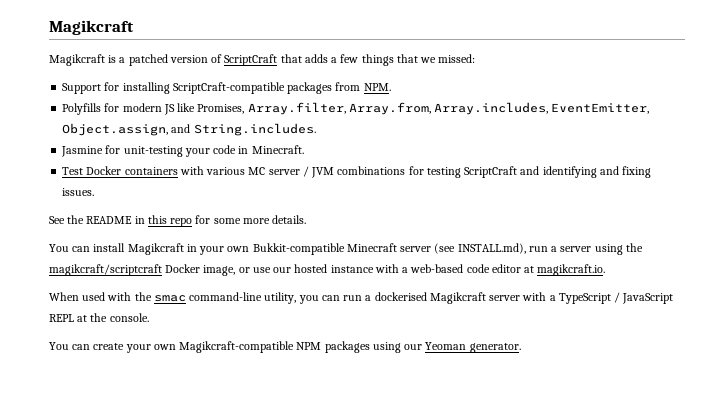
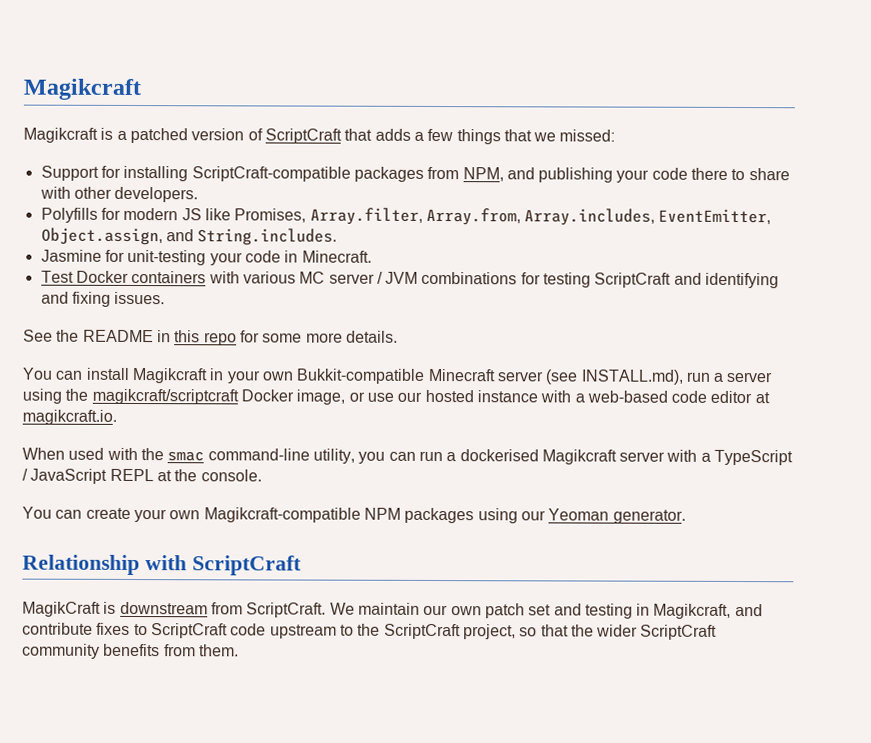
- Support for installing ScriptCraft-compatible packages from NPM.
+ Support for installing ScriptCraft-compatible packages from NPM, and publishing your code there to share with other developers.
+ Relationship with ScriptCraft
+ MagikCraft is downstream from ScriptCraft. We maintain our own patch set and testing in Magikcraft, and contribute fixes to ScriptCraft code upstream to the ScriptCraft project, so that the wider ScriptCraft community benefits from them.

